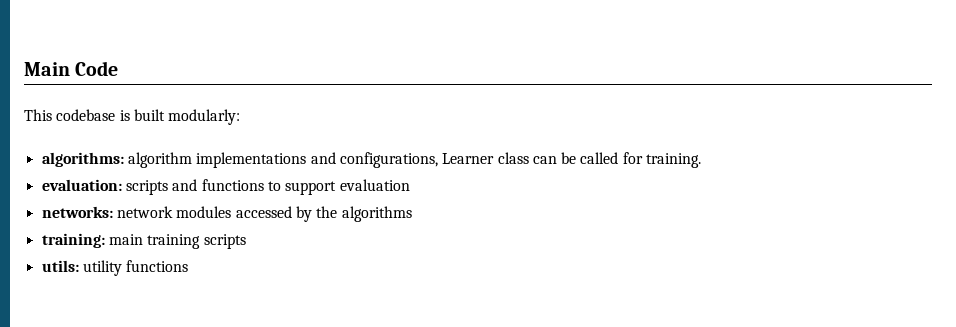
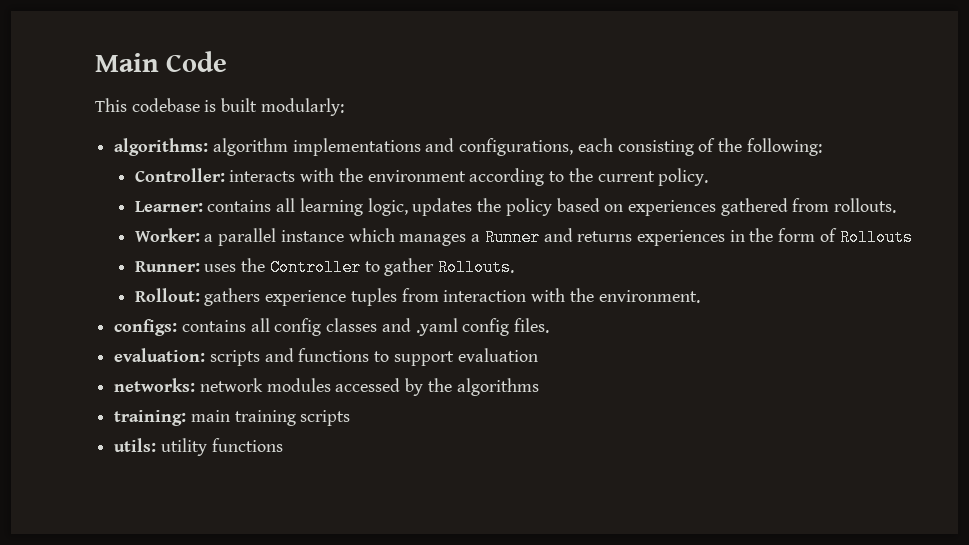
- algorithms: algorithm implementations and configurations, Learner class can be called for training.
+ algorithms: algorithm implementations and configurations, each consisting of the following:
+ Controller: interacts with the environment according to the current policy.
+ Learner: contains all learning logic, updates the policy based on experiences gathered from rollouts.
+ Worker: a parallel instance which manages a Runner and returns experiences in the form of Rollouts
+ Runner: uses the Controller to gather Rollouts.
+ Rollout: gathers experience tuples from interaction with the environment.
+ configs: contains all config classes and .yaml config files.

